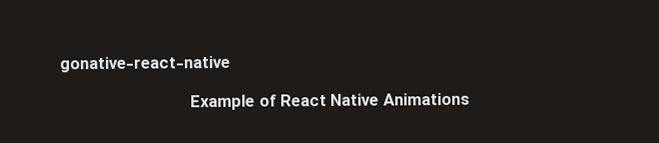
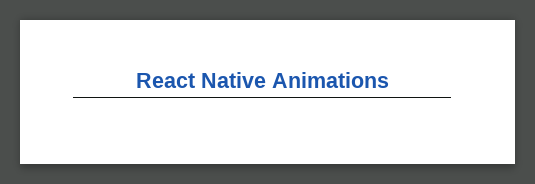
- gonative-react-native
- Example of React Native Animations
+ React Native Animations

